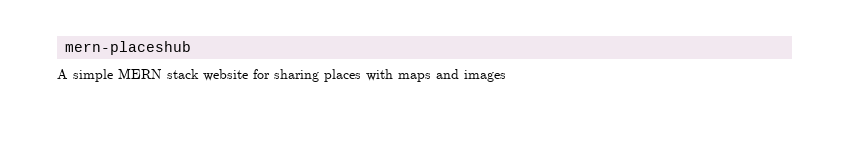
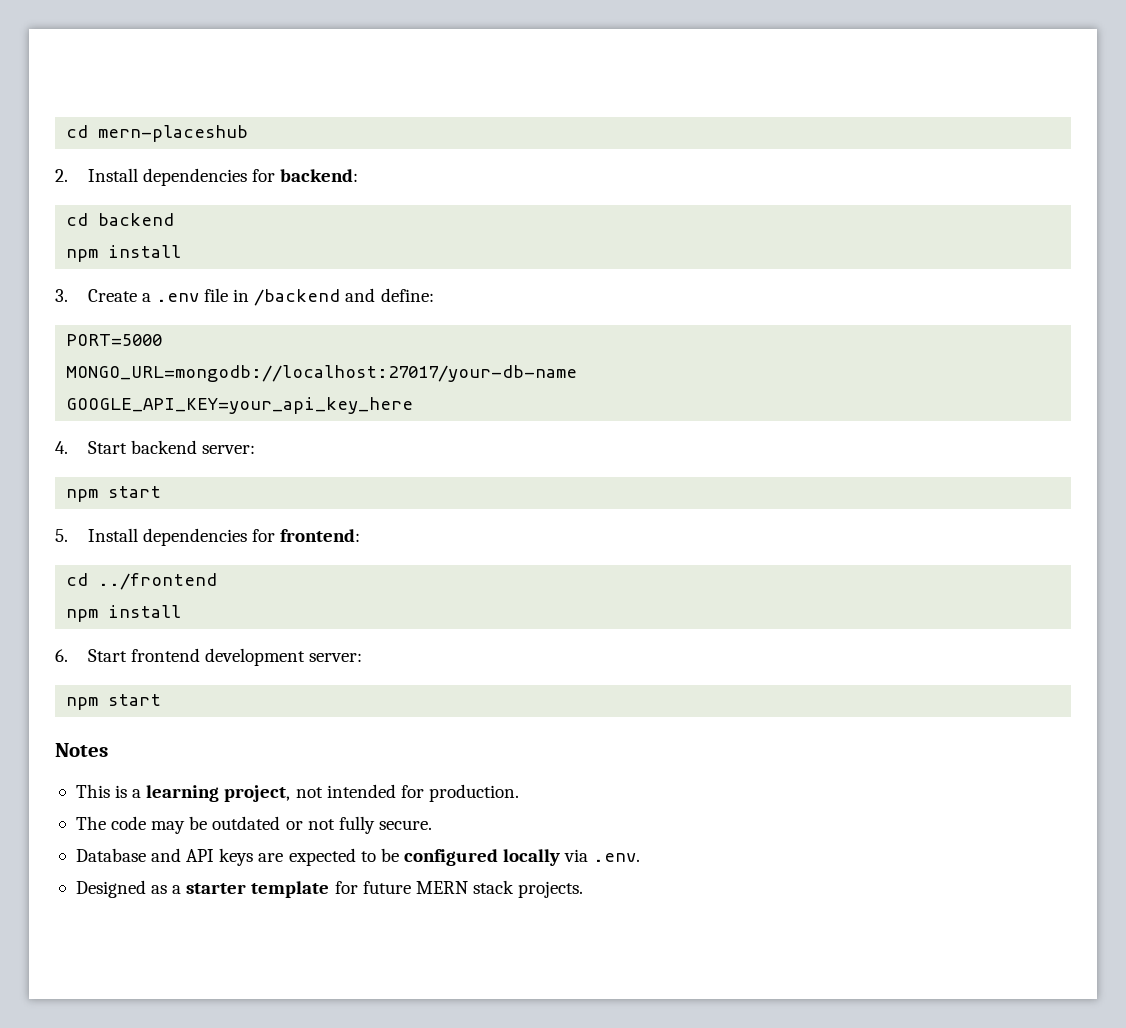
- mern-placeshub
+ cd mern-placeshub
- A simple MERN stack website for sharing places with maps and images
+ 2. Install dependencies for backend:
+ cd backend
+ npm install
+ 3. Create a .env file in /backend and define:
+ PORT=5000
+ MONGO_URL=mongodb://localhost:27017/your-db-name
+ GOOGLE_API_KEY=your_api_key_here
+ 4. Start backend server:
+ npm start
+ 5. Install dependencies for frontend:
+ cd ../frontend
+ npm install
+ 6. Start frontend development server:
+ npm start
+ Notes
+ This is a learning project, not intended for production.
+ The code may be outdated or not fully secure.
+ Database and API keys are expected to be configured locally via .env.
+ Designed as a starter template for future MERN stack projects.

